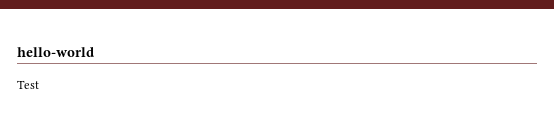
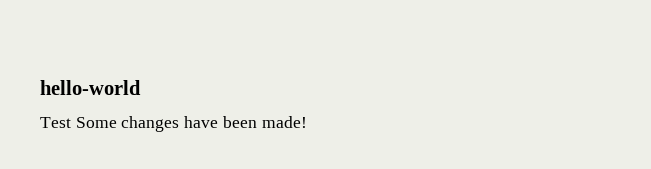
- Test
+ Test Some changes have been made!

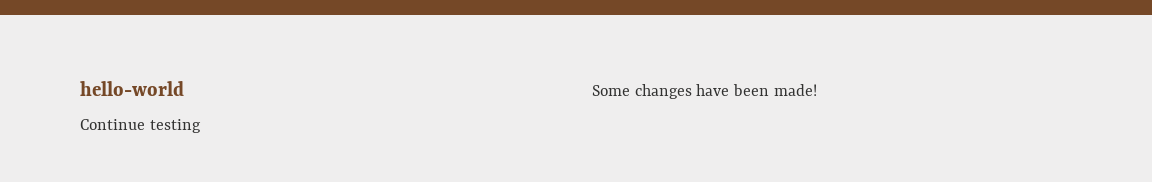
- Test Some changes have been made!
+ Continue testing
+ Some changes have been made!

